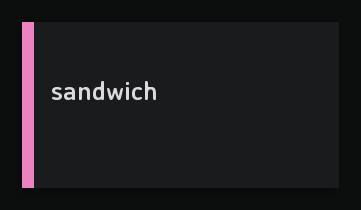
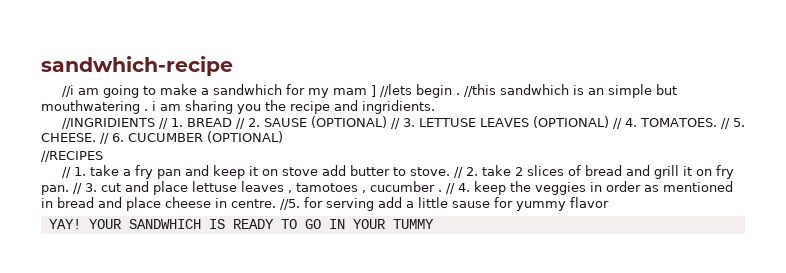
- sandwich
+ sandwhich-recipe
+ //i am going to make a sandwhich for my mam ] //lets begin . //this sandwhich is an simple but mouthwatering . i am sharing you the recipe and ingridients.
+ //INGRIDIENTS // 1. BREAD // 2. SAUSE (OPTIONAL) // 3. LETTUSE LEAVES (OPTIONAL) // 4. TOMATOES. // 5. CHEESE. // 6. CUCUMBER (OPTIONAL)
+ //RECIPES
+ // 1. take a fry pan and keep it on stove add butter to stove. // 2. take 2 slices of bread and grill it on fry pan. // 3. cut and place lettuse leaves , tamotoes , cucumber . // 4. keep the veggies in order as mentioned in bread and place cheese in centre. //5. for serving add a little sause for yummy flavor
+ YAY! YOUR SANDWHICH IS READY TO GO IN YOUR TUMMY

